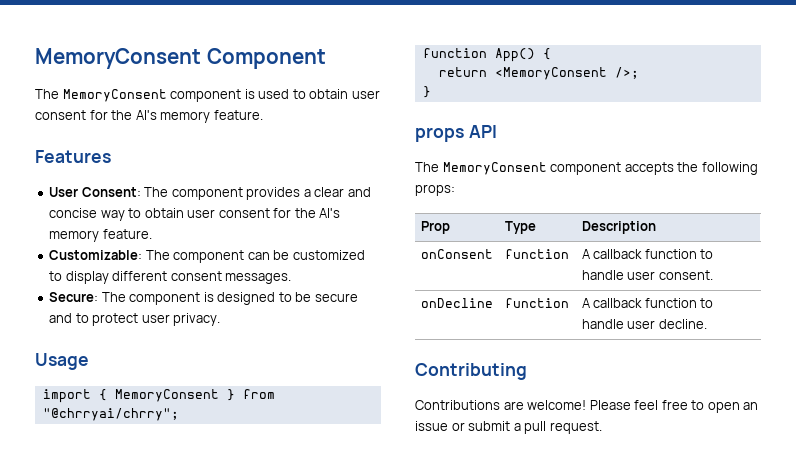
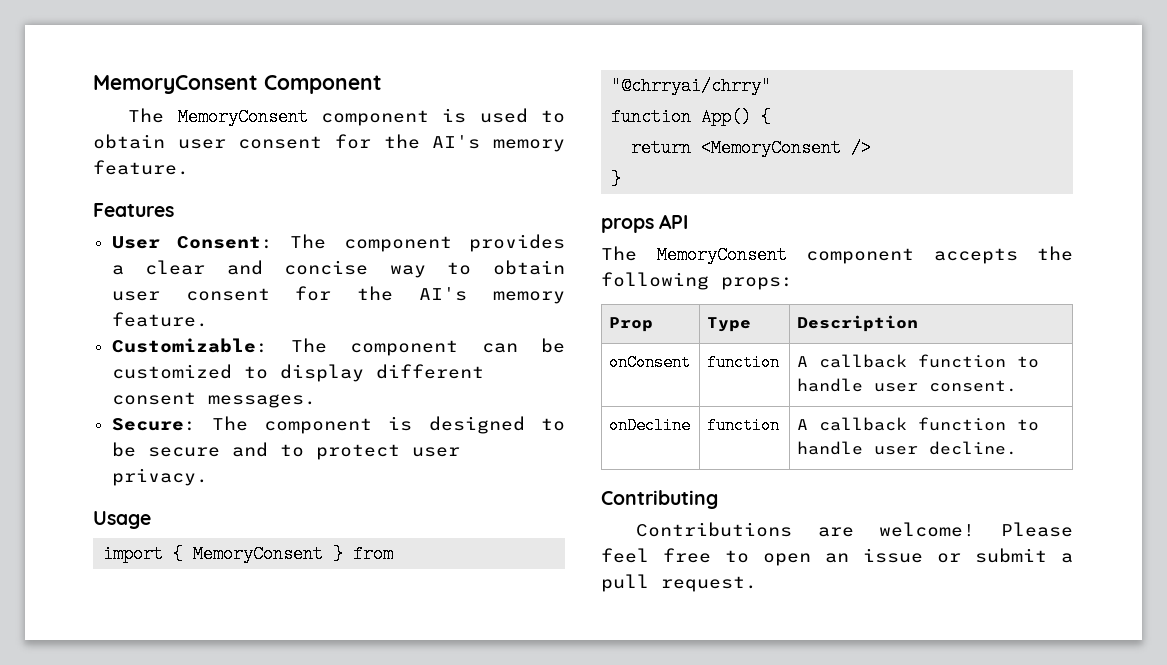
- import { MemoryConsent } from "@chrryai/chrry";
+ import { MemoryConsent } from "@chrryai/chrry"
- return <MemoryConsent />;
+ return <MemoryConsent />

